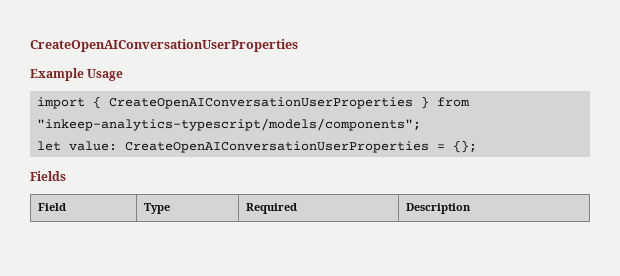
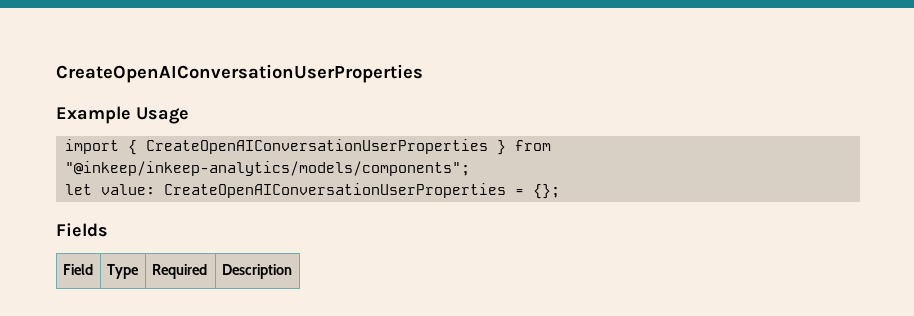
- import { CreateOpenAIConversationUserProperties } from "inkeep-analytics-typescript/models/components";
+ import { CreateOpenAIConversationUserProperties } from "@inkeep/inkeep-analytics/models/components";

